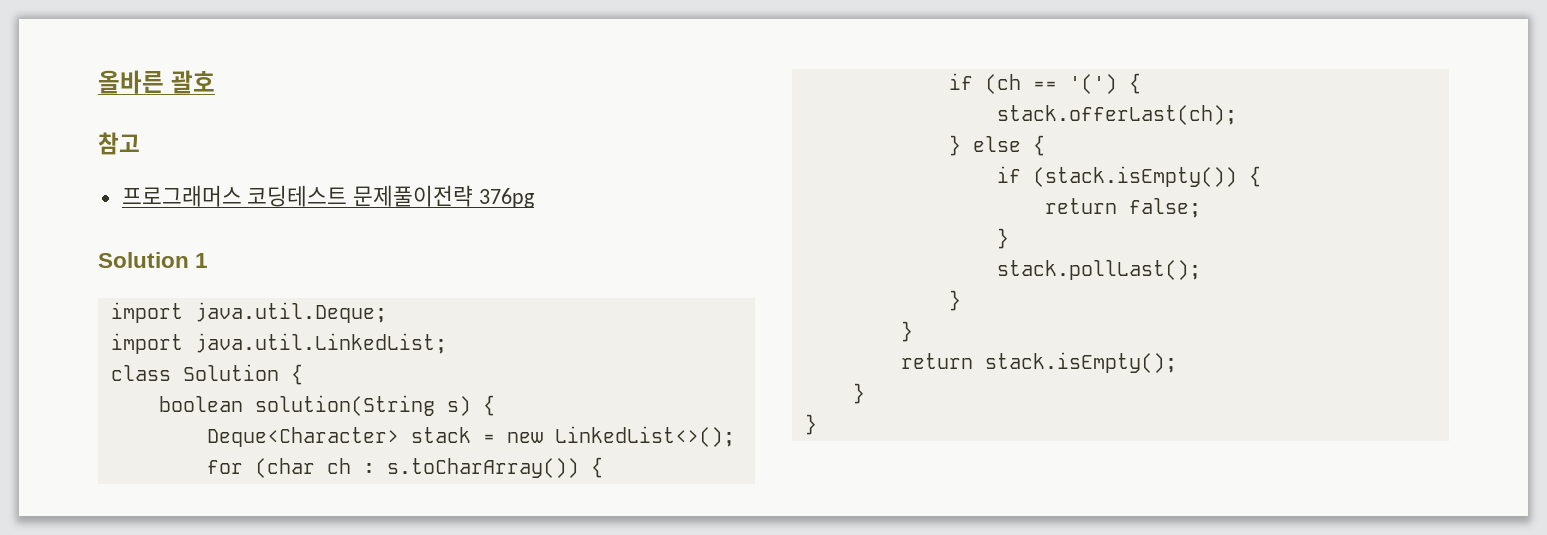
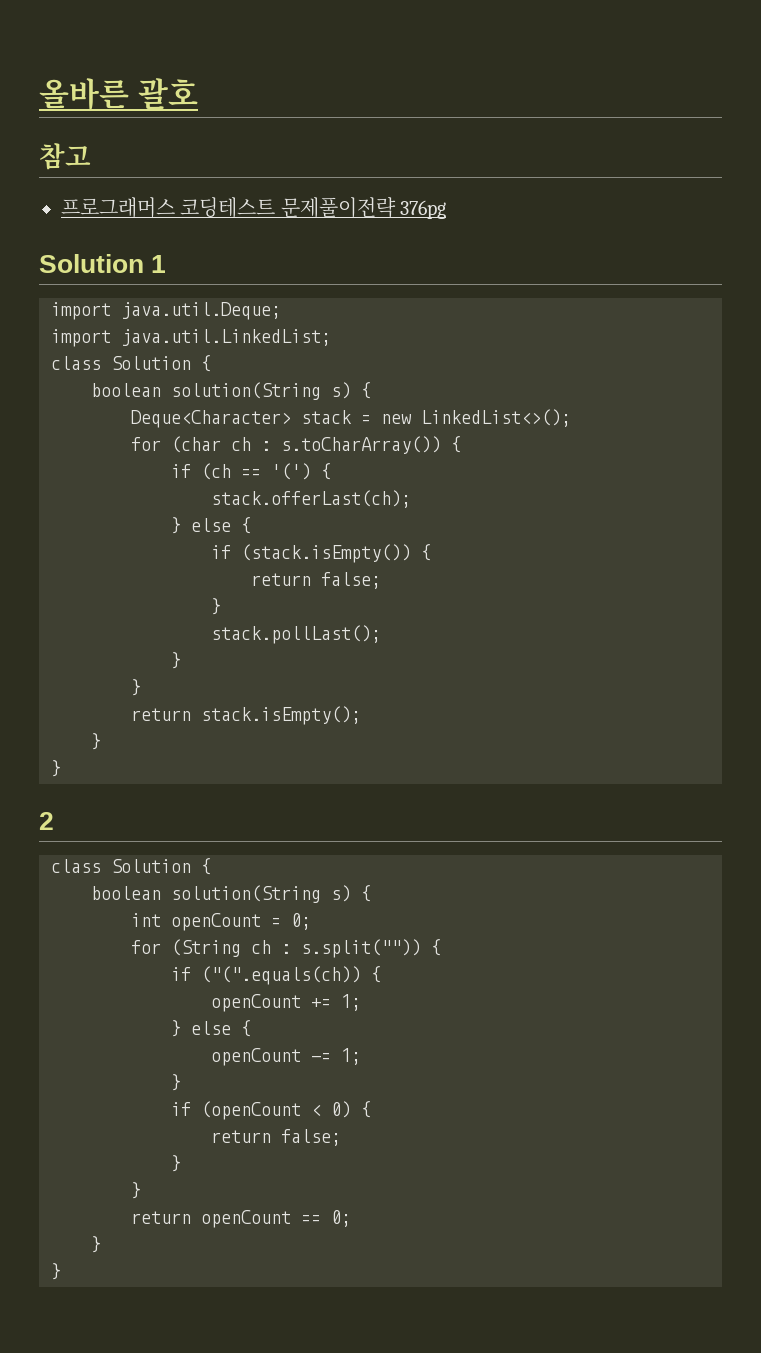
+ 2
+ class Solution {
+ boolean solution(String s) {
+ int openCount = 0;
+ for (String ch : s.split("")) {
+ if ("(".equals(ch)) {
+ openCount += 1;
+ } else {
+ openCount -= 1;
+ }
+ if (openCount < 0) {
+ return false;
+ }
+ }
+ return openCount == 0;
+ }
+ }

